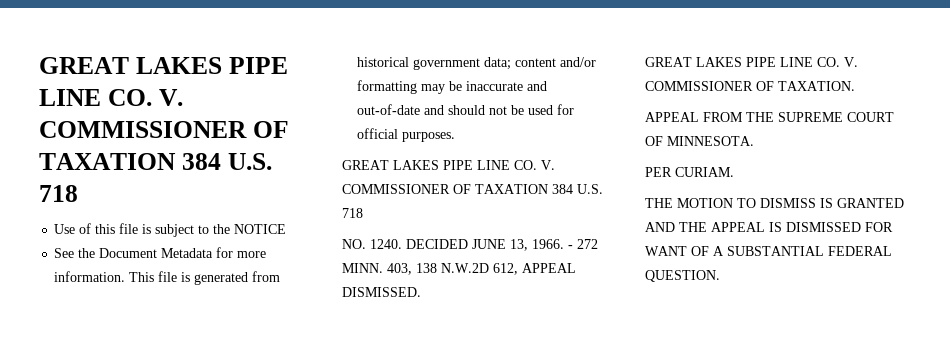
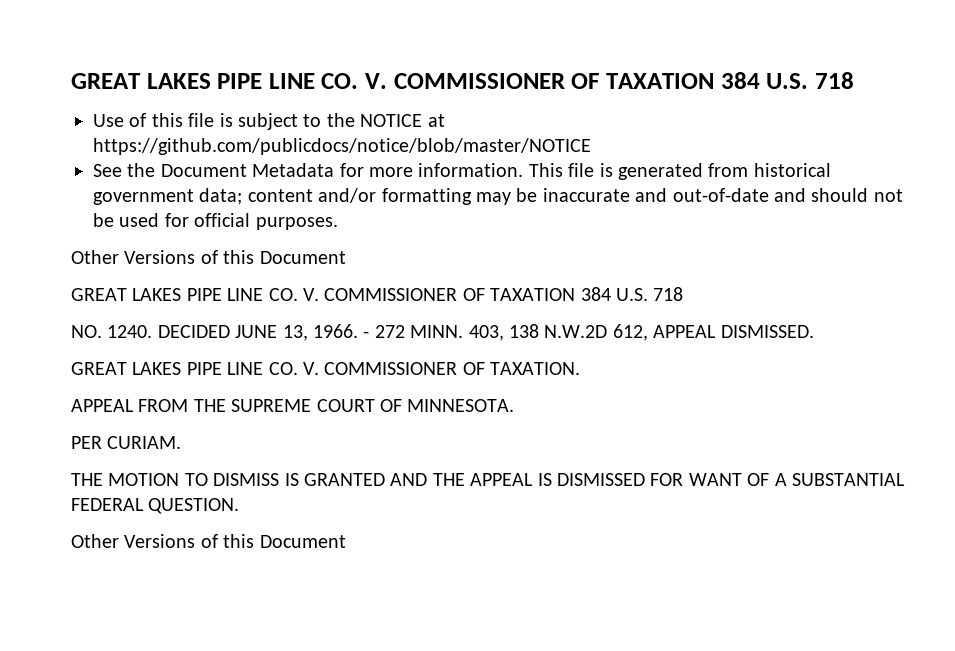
- Use of this file is subject to the NOTICE
+ Use of this file is subject to the NOTICE at https://github.com/publicdocs/notice/blob/master/NOTICE
  This file is generated from historical government data; content and/or formatting may be inaccurate and out-of-date and should not be used for official purposes.
+ Other Versions of this Document
  THE MOTION TO DISMISS IS GRANTED AND THE APPEAL IS DISMISSED FOR WANT OF A SUBSTANTIAL FEDERAL QUESTION.
+ Other Versions of this Document

